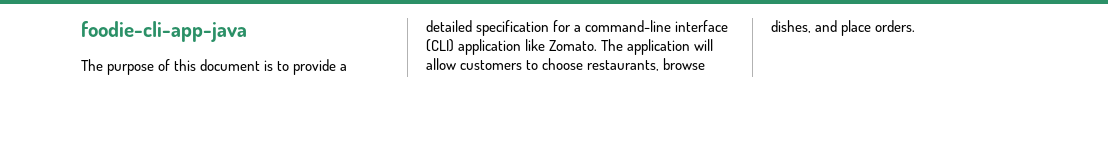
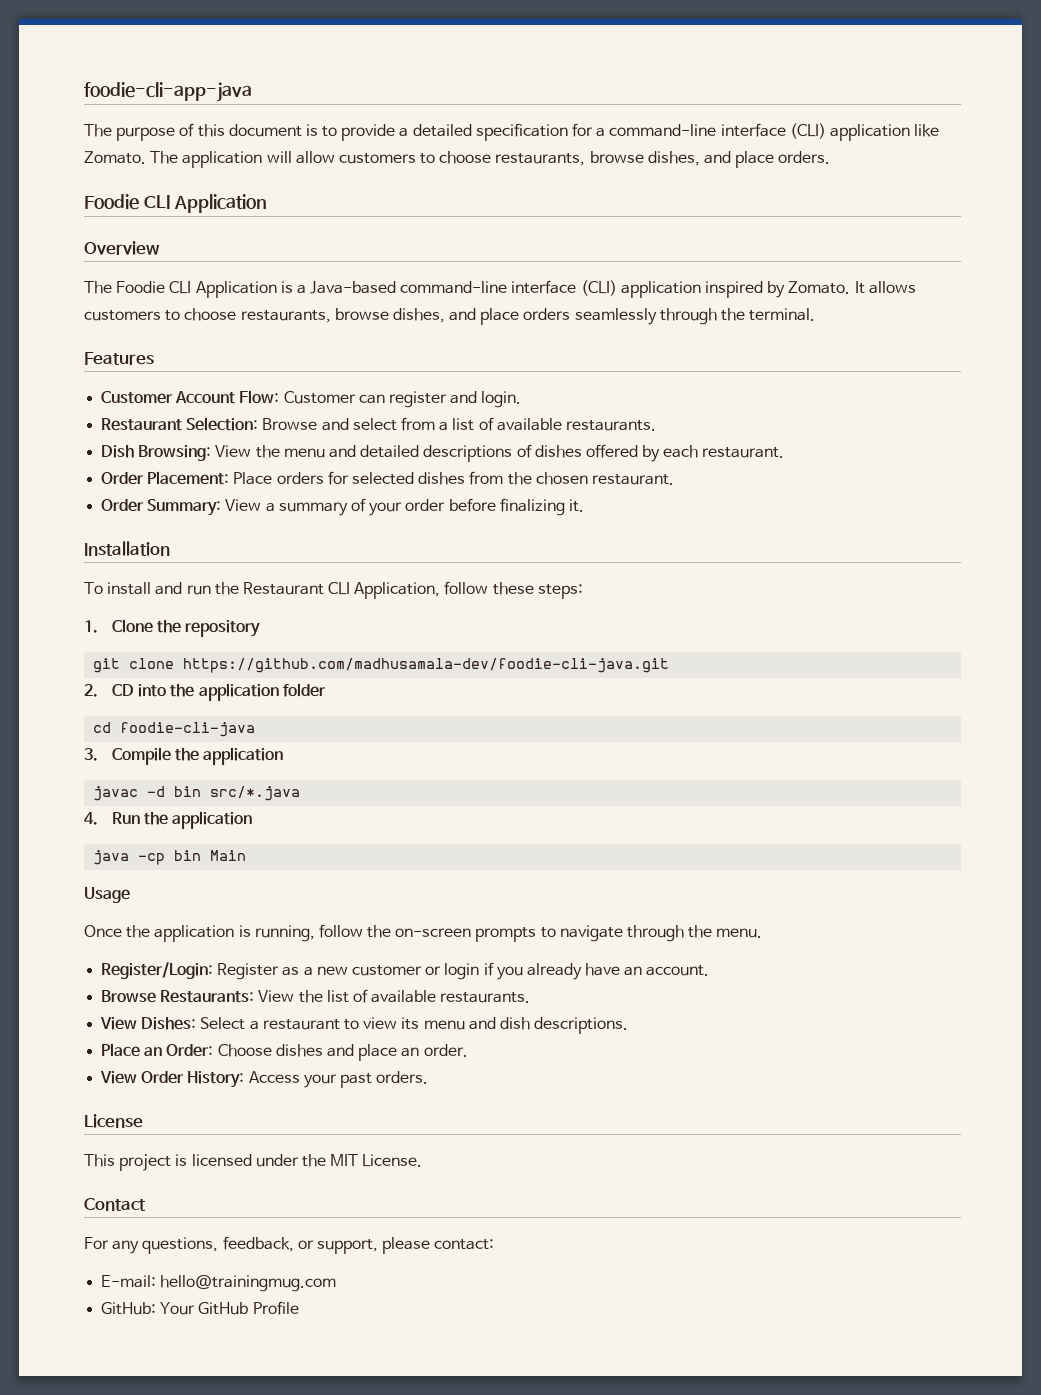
  The application will allow customers to choose restaurants, browse dishes, and place orders.
+ Foodie CLI Application
+ Overview
+ The Foodie CLI Application is a Java-based command-line interface (CLI) application inspired by Zomato. It allows customers to choose restaurants, browse dishes, and place orders seamlessly through the terminal.
+ Features
+ Customer Account Flow: Customer can register and login.
+ Restaurant Selection: Browse and select from a list of available restaurants.
+ Dish Browsing: View the menu and detailed descriptions of dishes offered by each restaurant.
+ Order Placement: Place orders for selected dishes from the chosen restaurant.
+ Order Summary: View a summary of your order before finalizing it.
+ Installation
+ To install and run the Restaurant CLI Application, follow these steps:
+ 1. Clone the repository
+ git clone https://github.com/madhusamala-dev/foodie-cli-java.git
+ 2. CD into the application folder
+ cd foodie-cli-java
+ 3. Compile the application
+ javac -d bin src/*.java
+ 4. Run the application
+ java -cp bin Main
+ Usage
+ Once the application is running, follow the on-screen prompts to navigate through the menu.
+ Register/Login: Register as a new customer or login if you already have an account.
+ Browse Restaurants: View the list of available restaurants.
+ View Dishes: Select a restaurant to view its menu and dish descriptions.
+ Place an Order: Choose dishes and place an order.
+ View Order History: Access your past orders.
+ License
+ This project is licensed under the MIT License.
+ Contact
+ For any questions, feedback, or support, please contact:
+ E-mail: hello@trainingmug.com
+ GitHub: Your GitHub Profile

